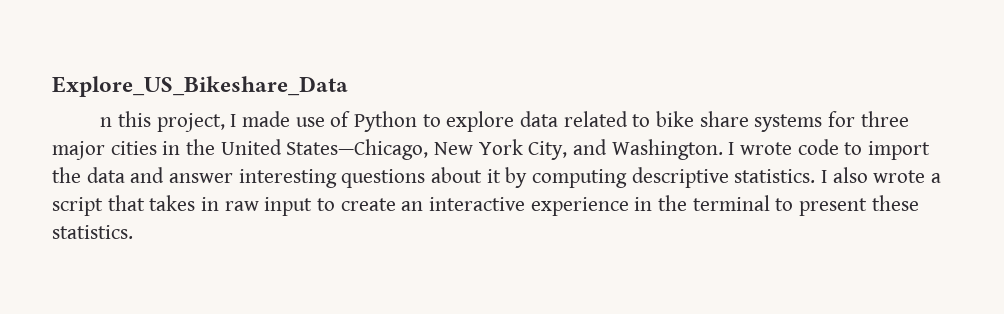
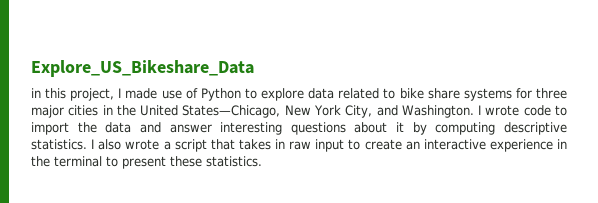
- n this project, I made use of Python to explore data related to bike share systems for three major cities in the United States—Chicago, New York City, and Washington.
+ in this project, I made use of Python to explore data related to bike share systems for three major cities in the United States—Chicago, New York City, and Washington.

